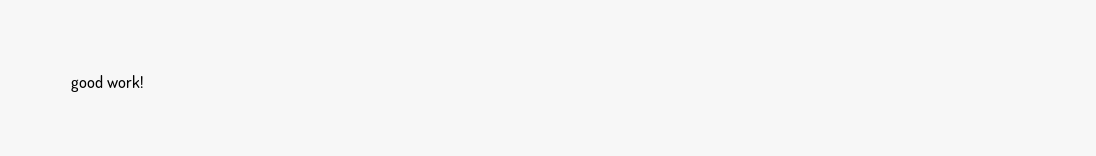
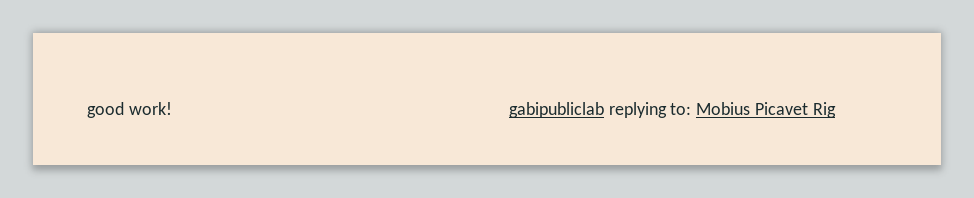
+ gabipubliclab replying to: Mobius Picavet Rig

